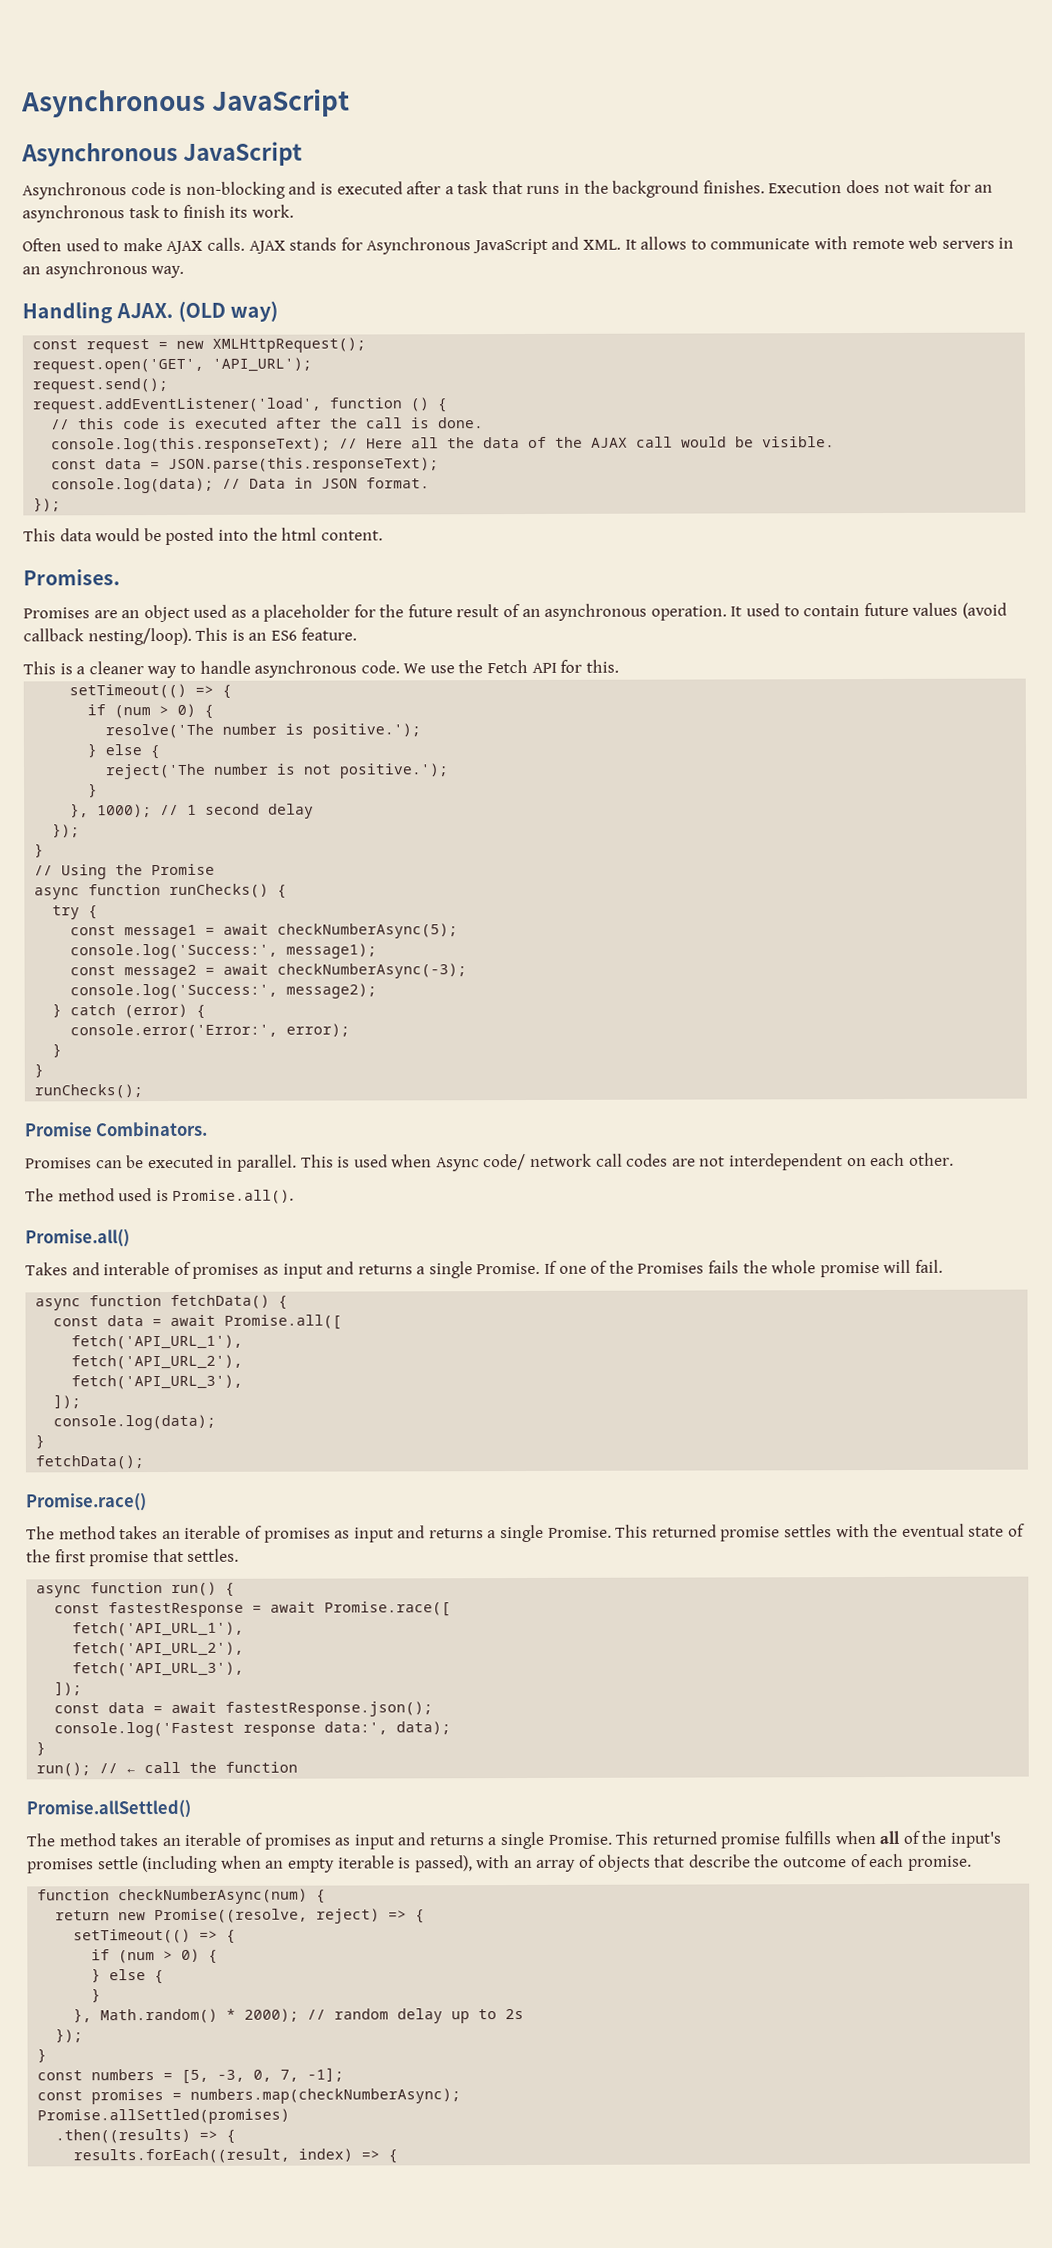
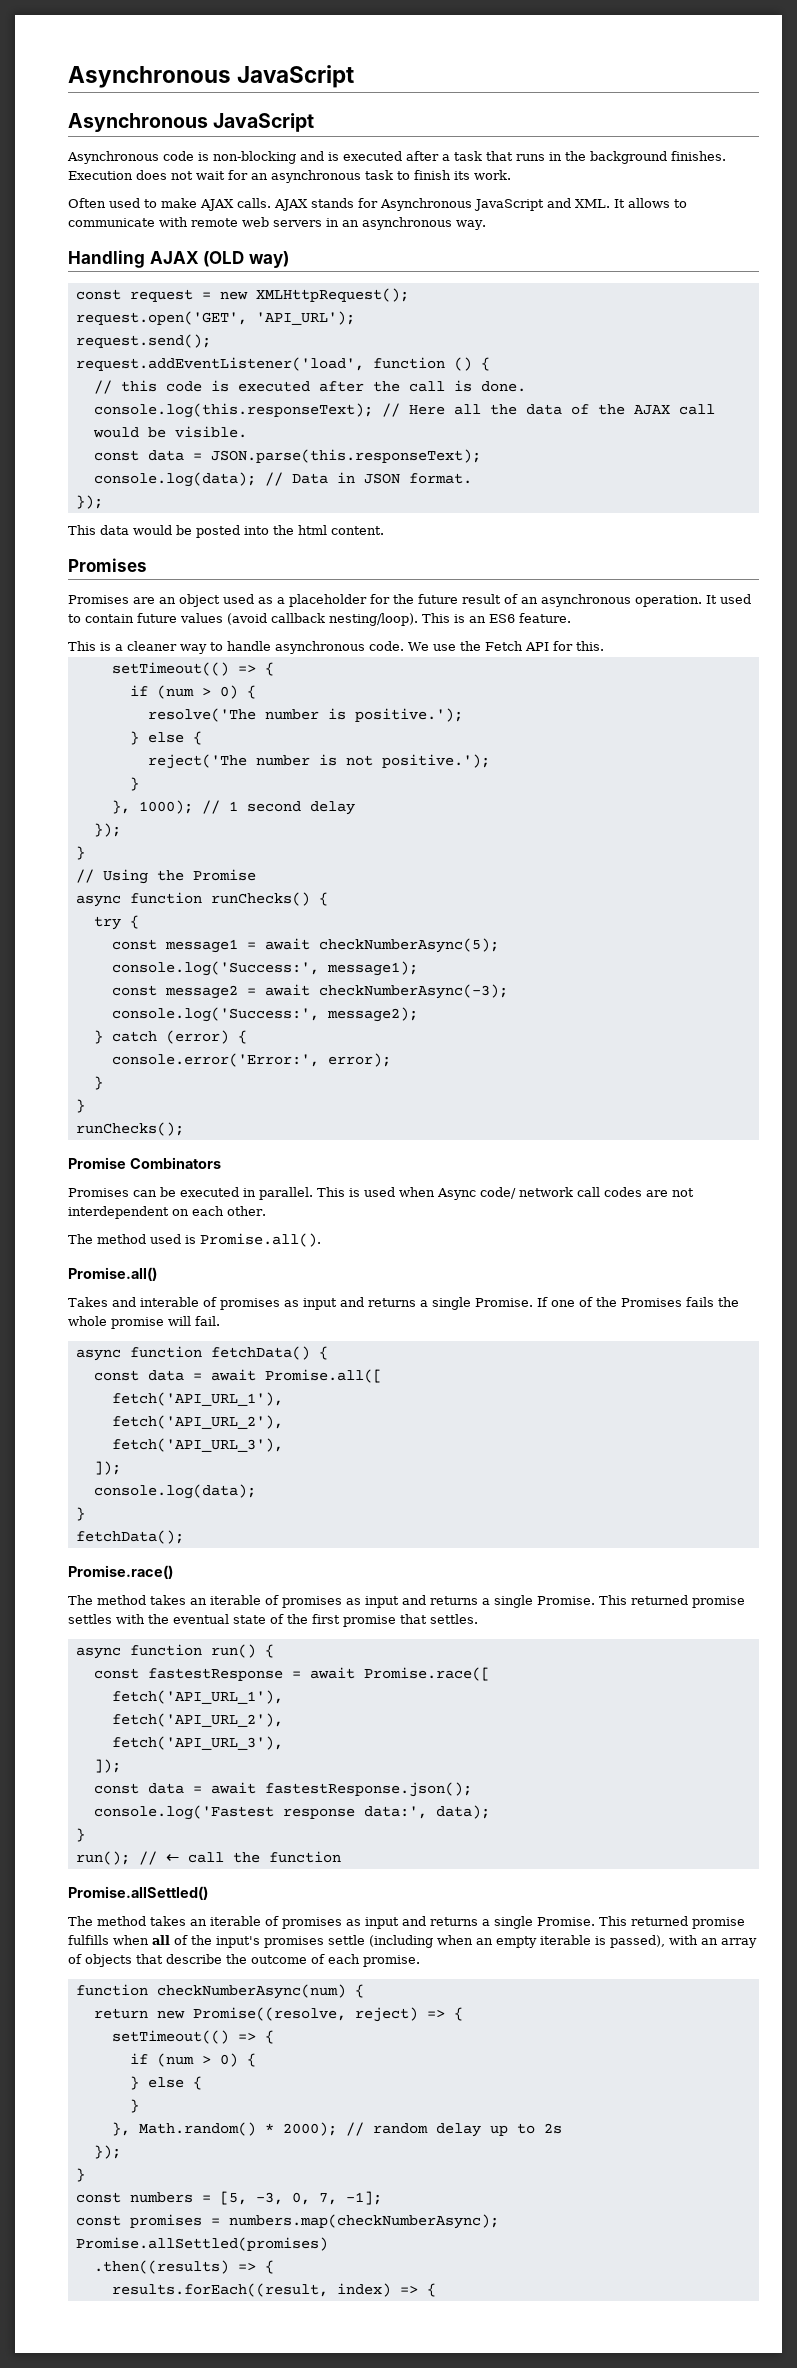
- Handling AJAX. (OLD way)
+ Handling AJAX (OLD way)
  This data would be posted into the html content.
- Promises.
+ Promises
- Promise Combinators.
+ Promise Combinators

